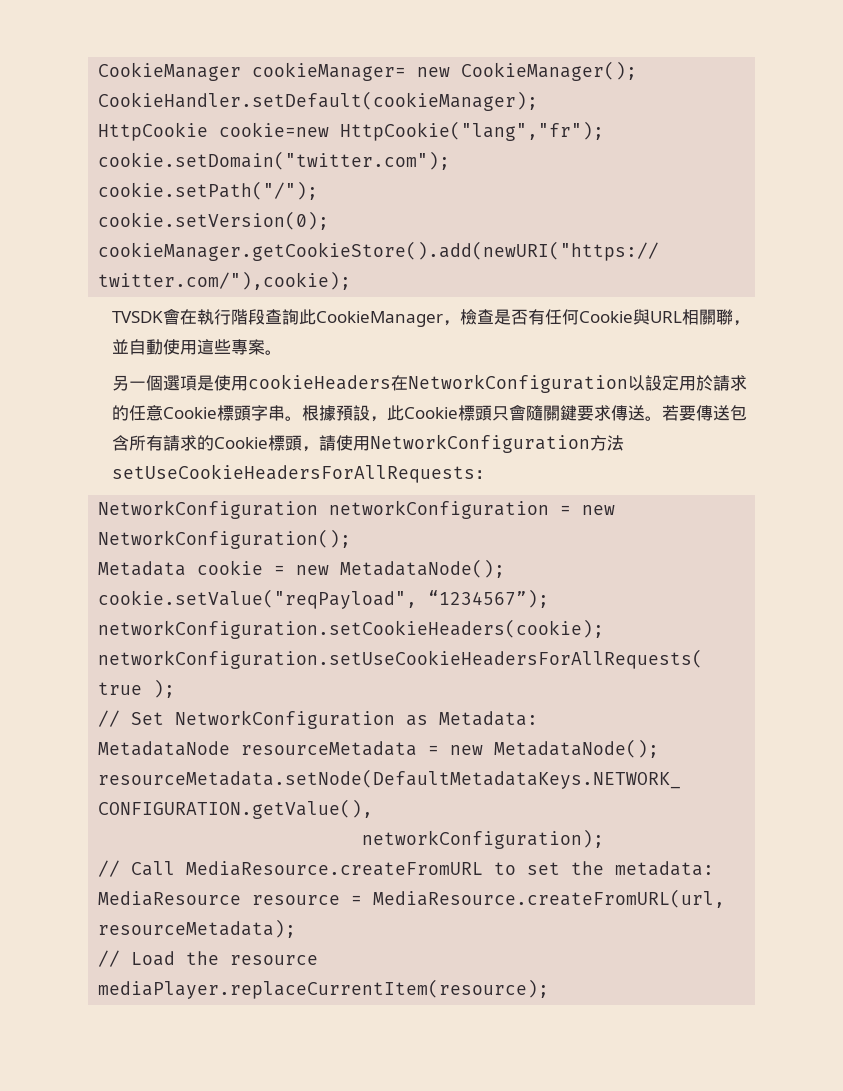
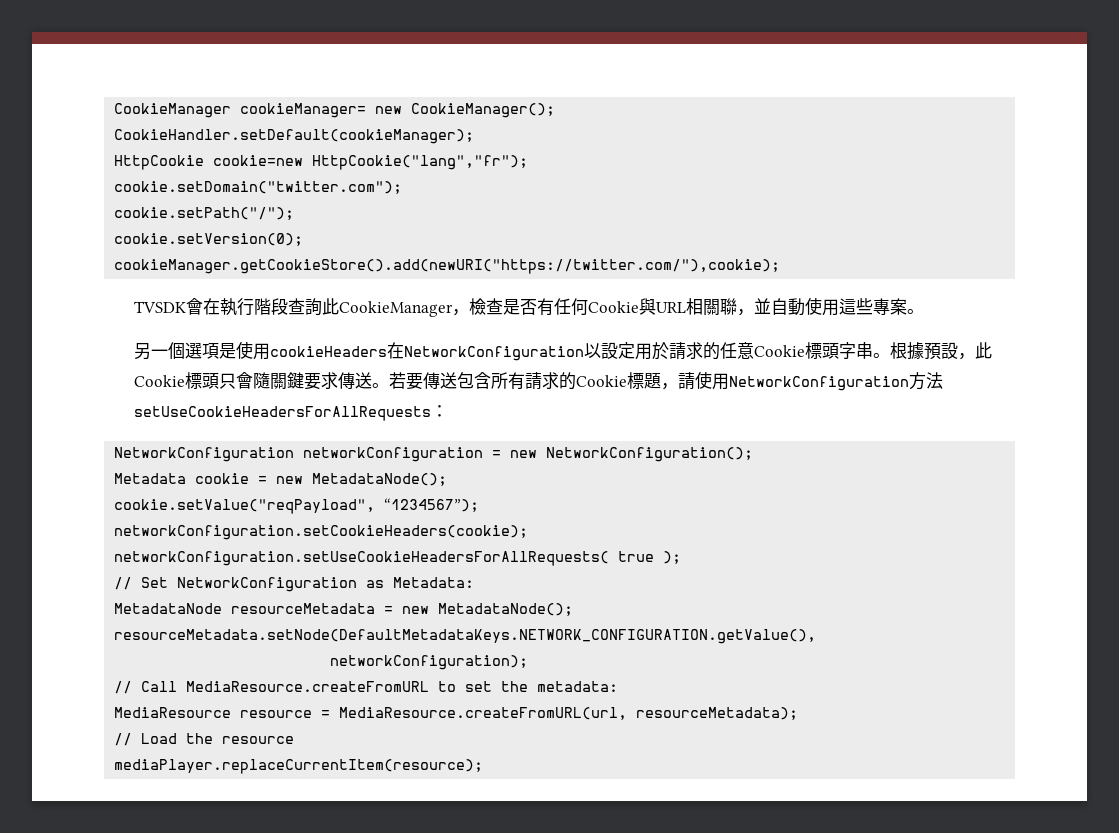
- 若要傳送包含所有請求的Cookie標頭，請使用NetworkConfiguration方法setUseCookieHeadersForAllRequests：
+ 若要傳送包含所有請求的Cookie標題，請使用NetworkConfiguration方法setUseCookieHeadersForAllRequests：

